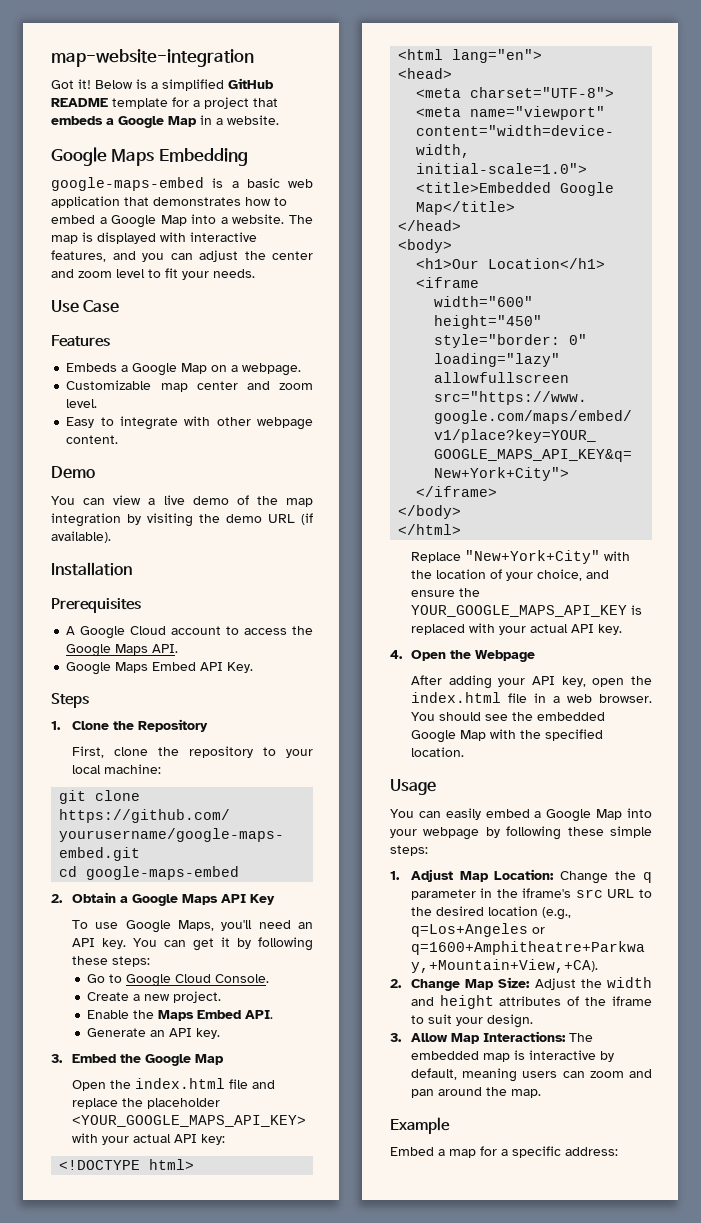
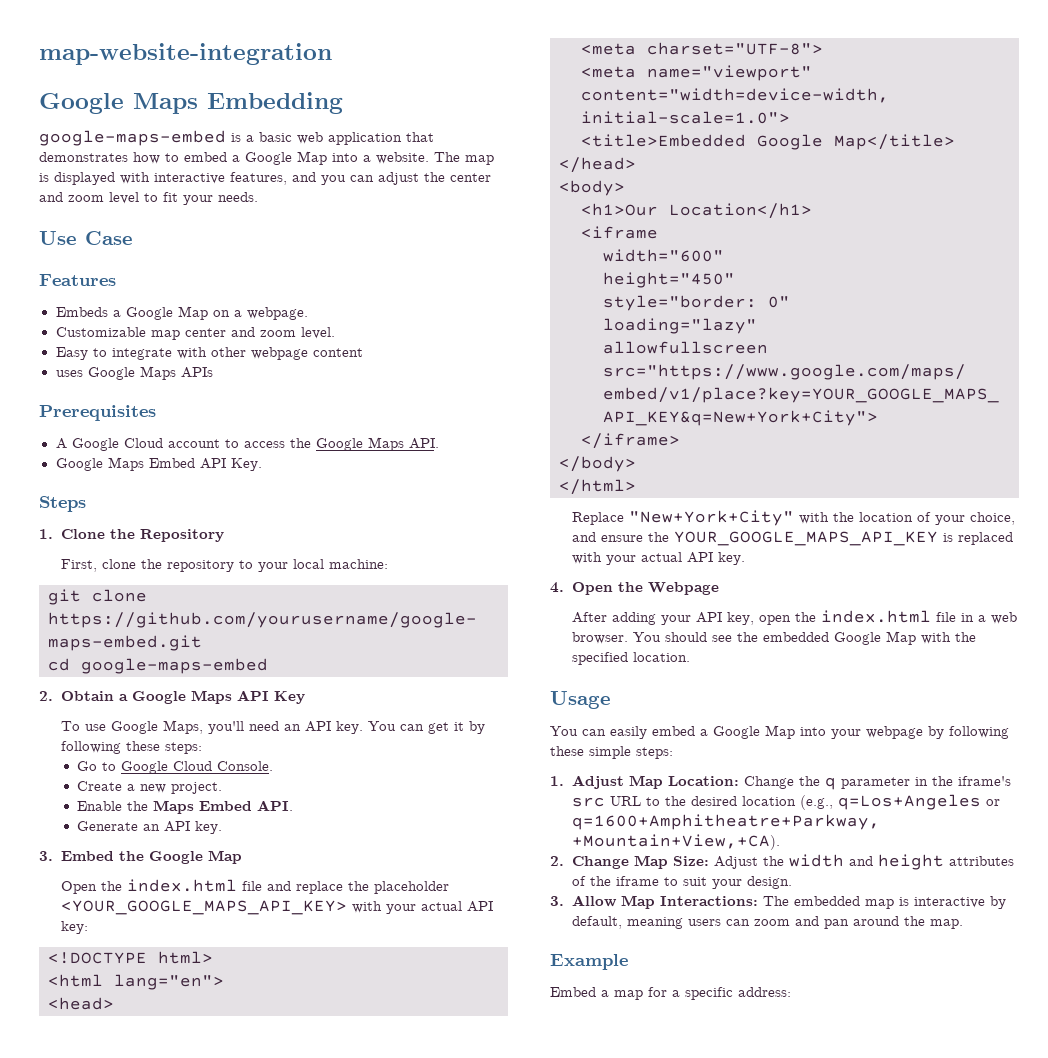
- Got it! Below is a simplified GitHub README template for a project that embeds a Google Map in a website.
- Easy to integrate with other webpage content.
- Demo
- You can view a live demo of the map integration by visiting the demo URL (if available).
- Installation
+ Easy to integrate with other webpage content
+ uses Google Maps APIs

